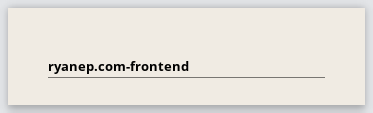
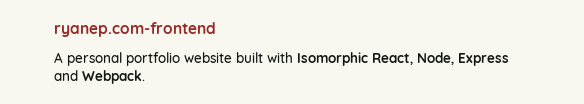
+ A personal portfolio website built with Isomorphic React, Node, Express and Webpack.

